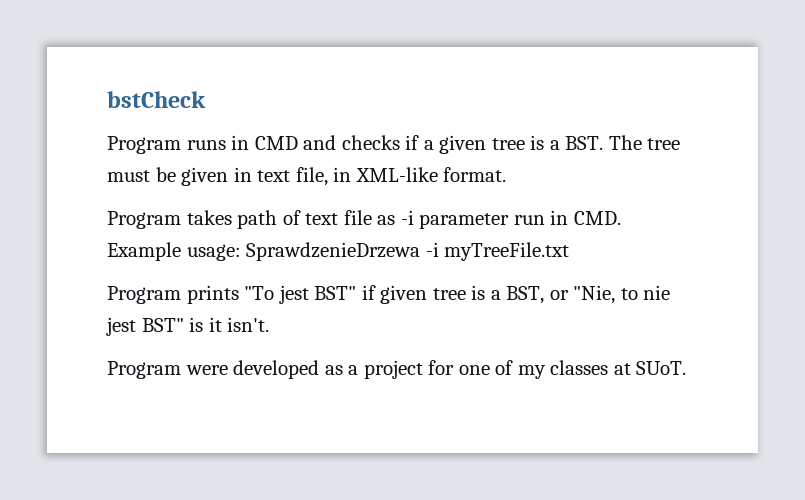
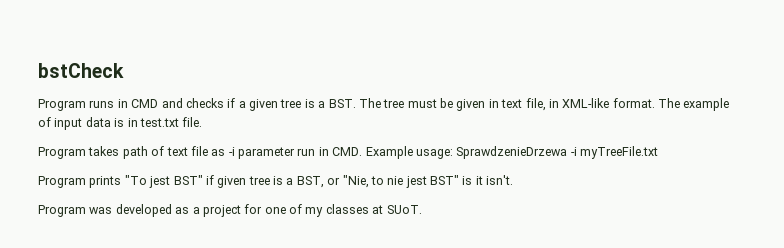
+ The example of input data is in test.txt file.
- Program were developed as a project for one of my classes at SUoT.
+ Program was developed as a project for one of my classes at SUoT.

